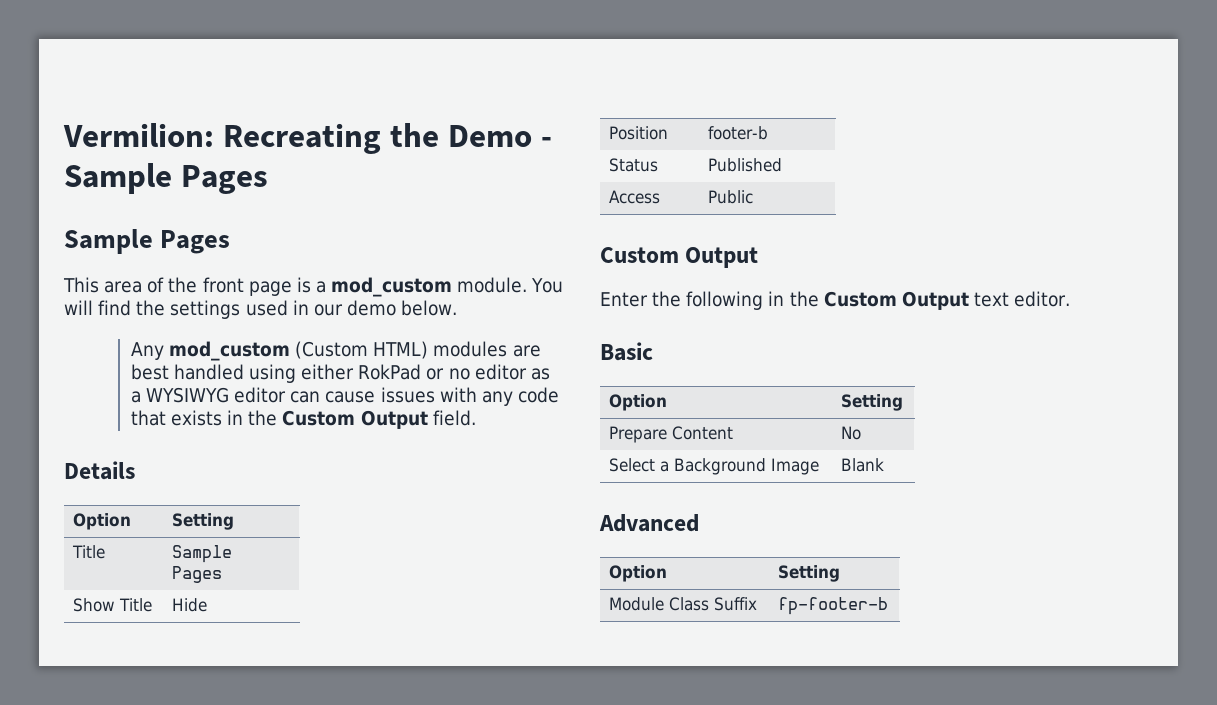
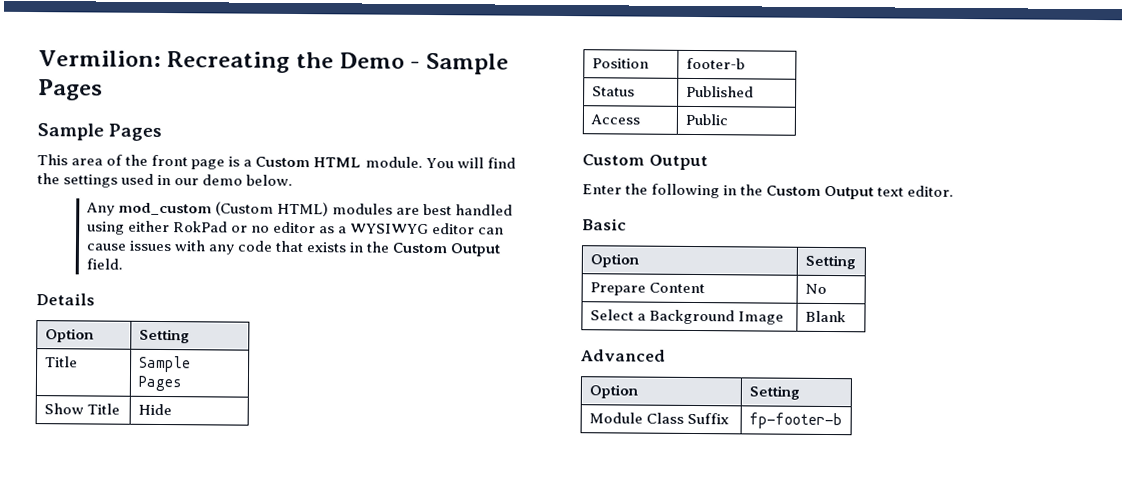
- This area of the front page is a mod_custom module.
+ This area of the front page is a Custom HTML module.

